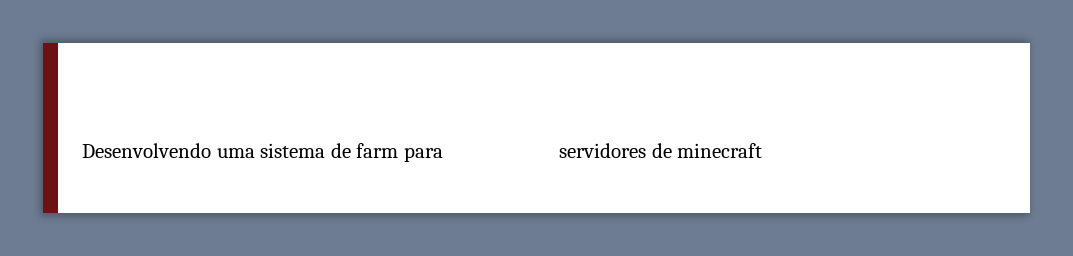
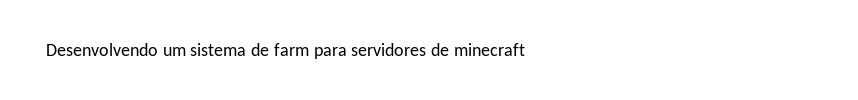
- Desenvolvendo uma sistema de farm para servidores de minecraft
+ Desenvolvendo um sistema de farm para servidores de minecraft

